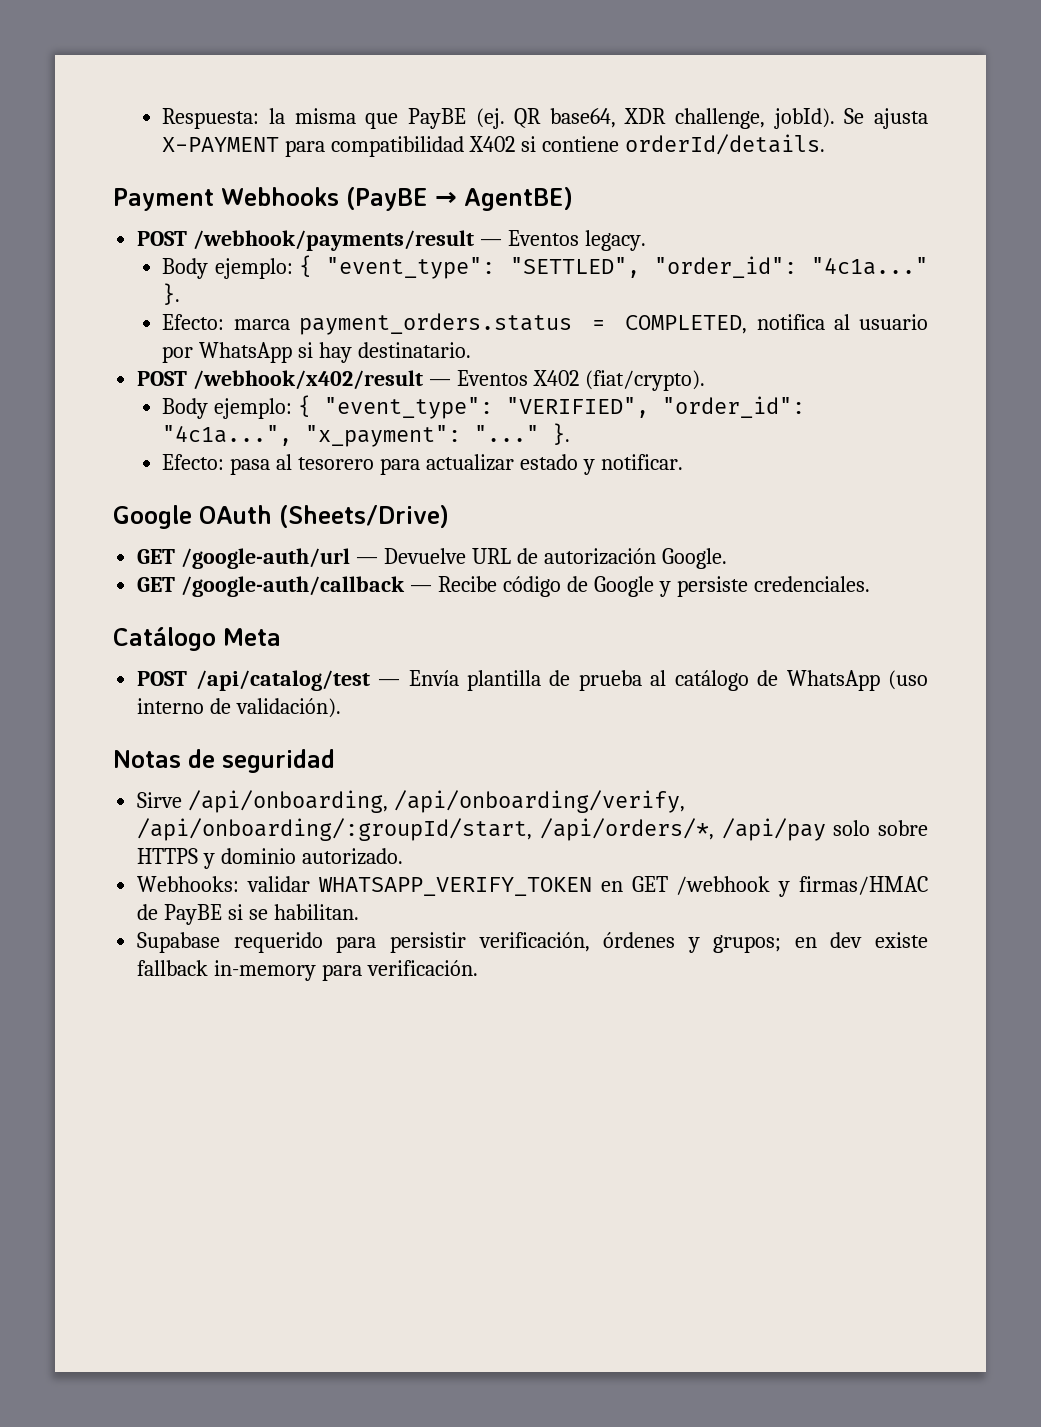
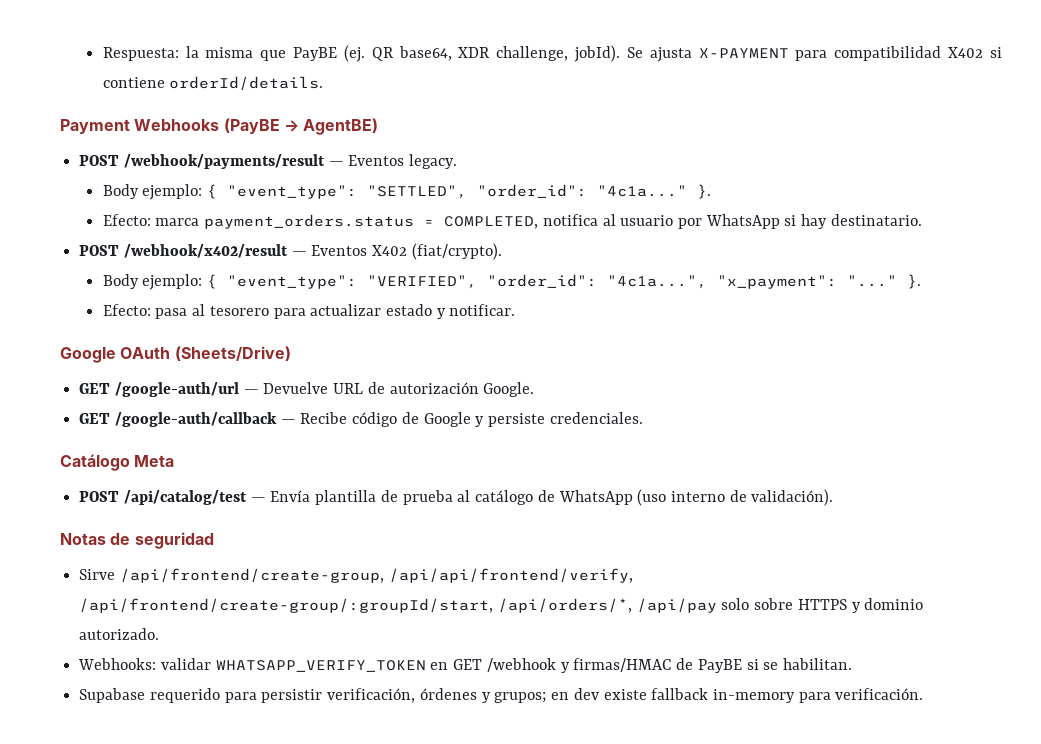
- Sirve /api/onboarding, /api/onboarding/verify, /api/onboarding/:groupId/start, /api/orders/*, /api/pay solo sobre HTTPS y dominio autorizado.
+ Sirve /api/frontend/create-group, /api/api/frontend/verify, /api/frontend/create-group/:groupId/start, /api/orders/*, /api/pay solo sobre HTTPS y dominio autorizado.

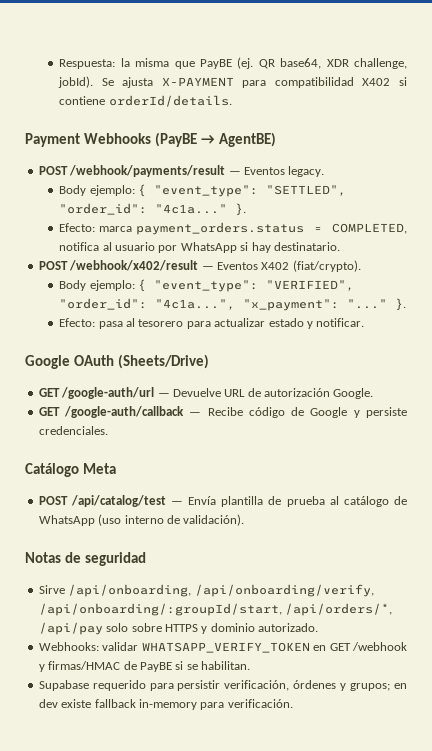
- Sirve /api/frontend/create-group, /api/api/frontend/verify, /api/frontend/create-group/:groupId/start, /api/orders/*, /api/pay solo sobre HTTPS y dominio autorizado.
+ Sirve /api/onboarding, /api/onboarding/verify, /api/onboarding/:groupId/start, /api/orders/*, /api/pay solo sobre HTTPS y dominio autorizado.

